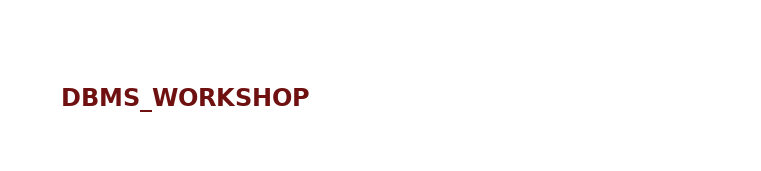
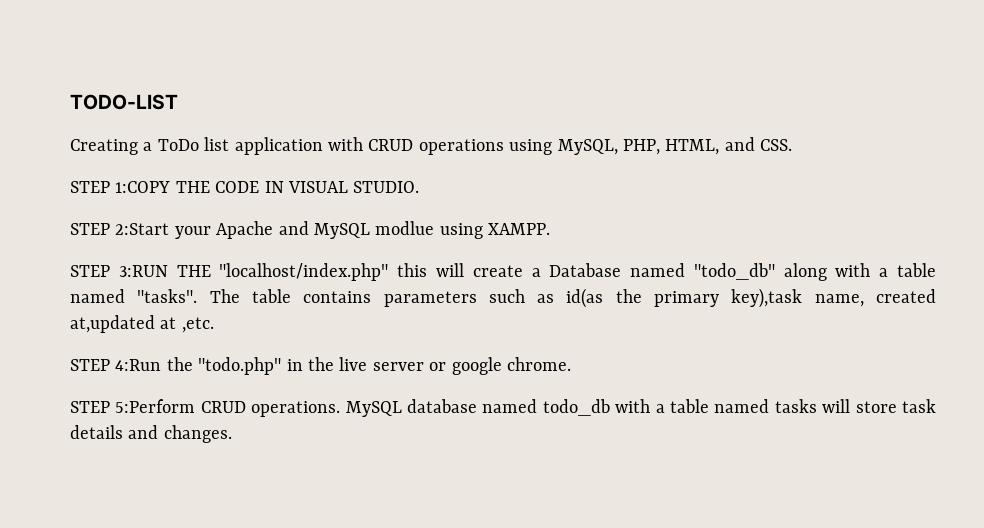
- DBMS_WORKSHOP
+ TODO-LIST
+ Creating a ToDo list application with CRUD operations using MySQL, PHP, HTML, and CSS.
+ STEP 1:COPY THE CODE IN VISUAL STUDIO.
+ STEP 2:Start your Apache and MySQL modlue using XAMPP.
+ STEP 3:RUN THE "localhost/index.php" this will create a Database named "todo_db" along with a table named "tasks". The table contains parameters such as id(as the primary key),task name, created at,updated at ,etc.
+ STEP 4:Run the "todo.php" in the live server or google chrome.
+ STEP 5:Perform CRUD operations. MySQL database named todo_db with a table named tasks will store task details and changes.

